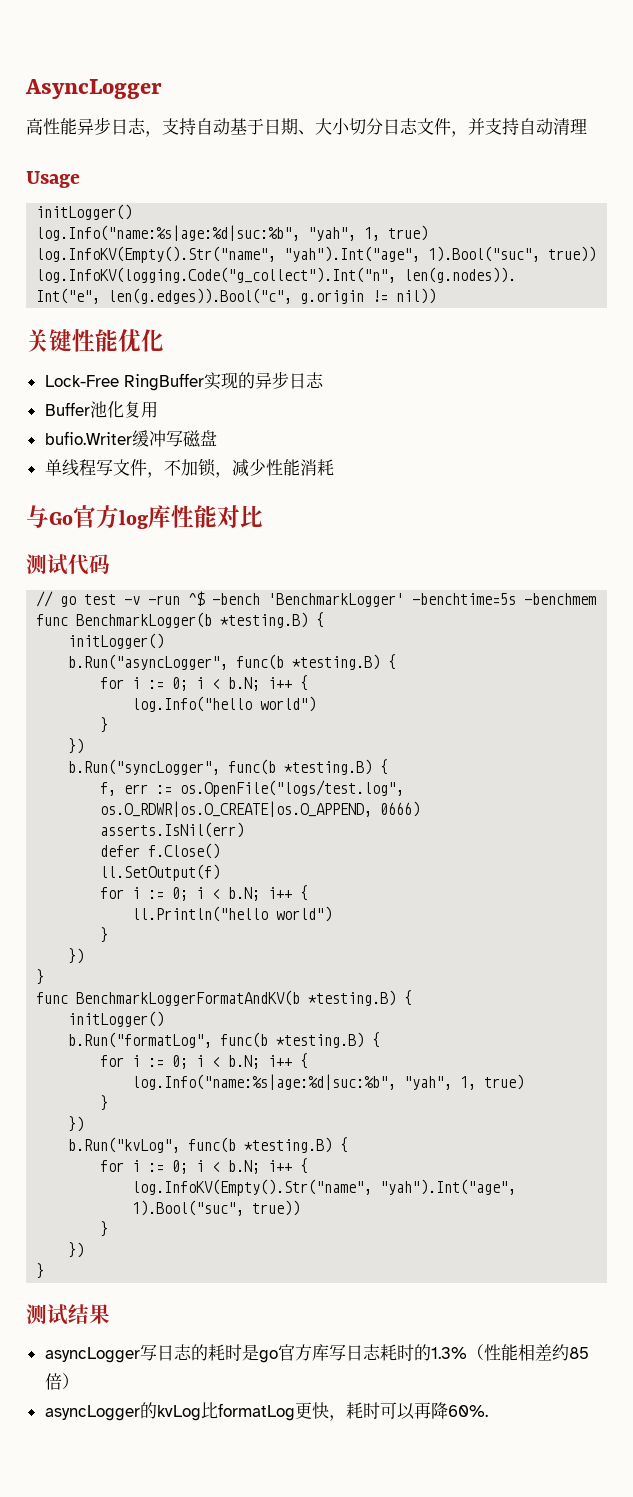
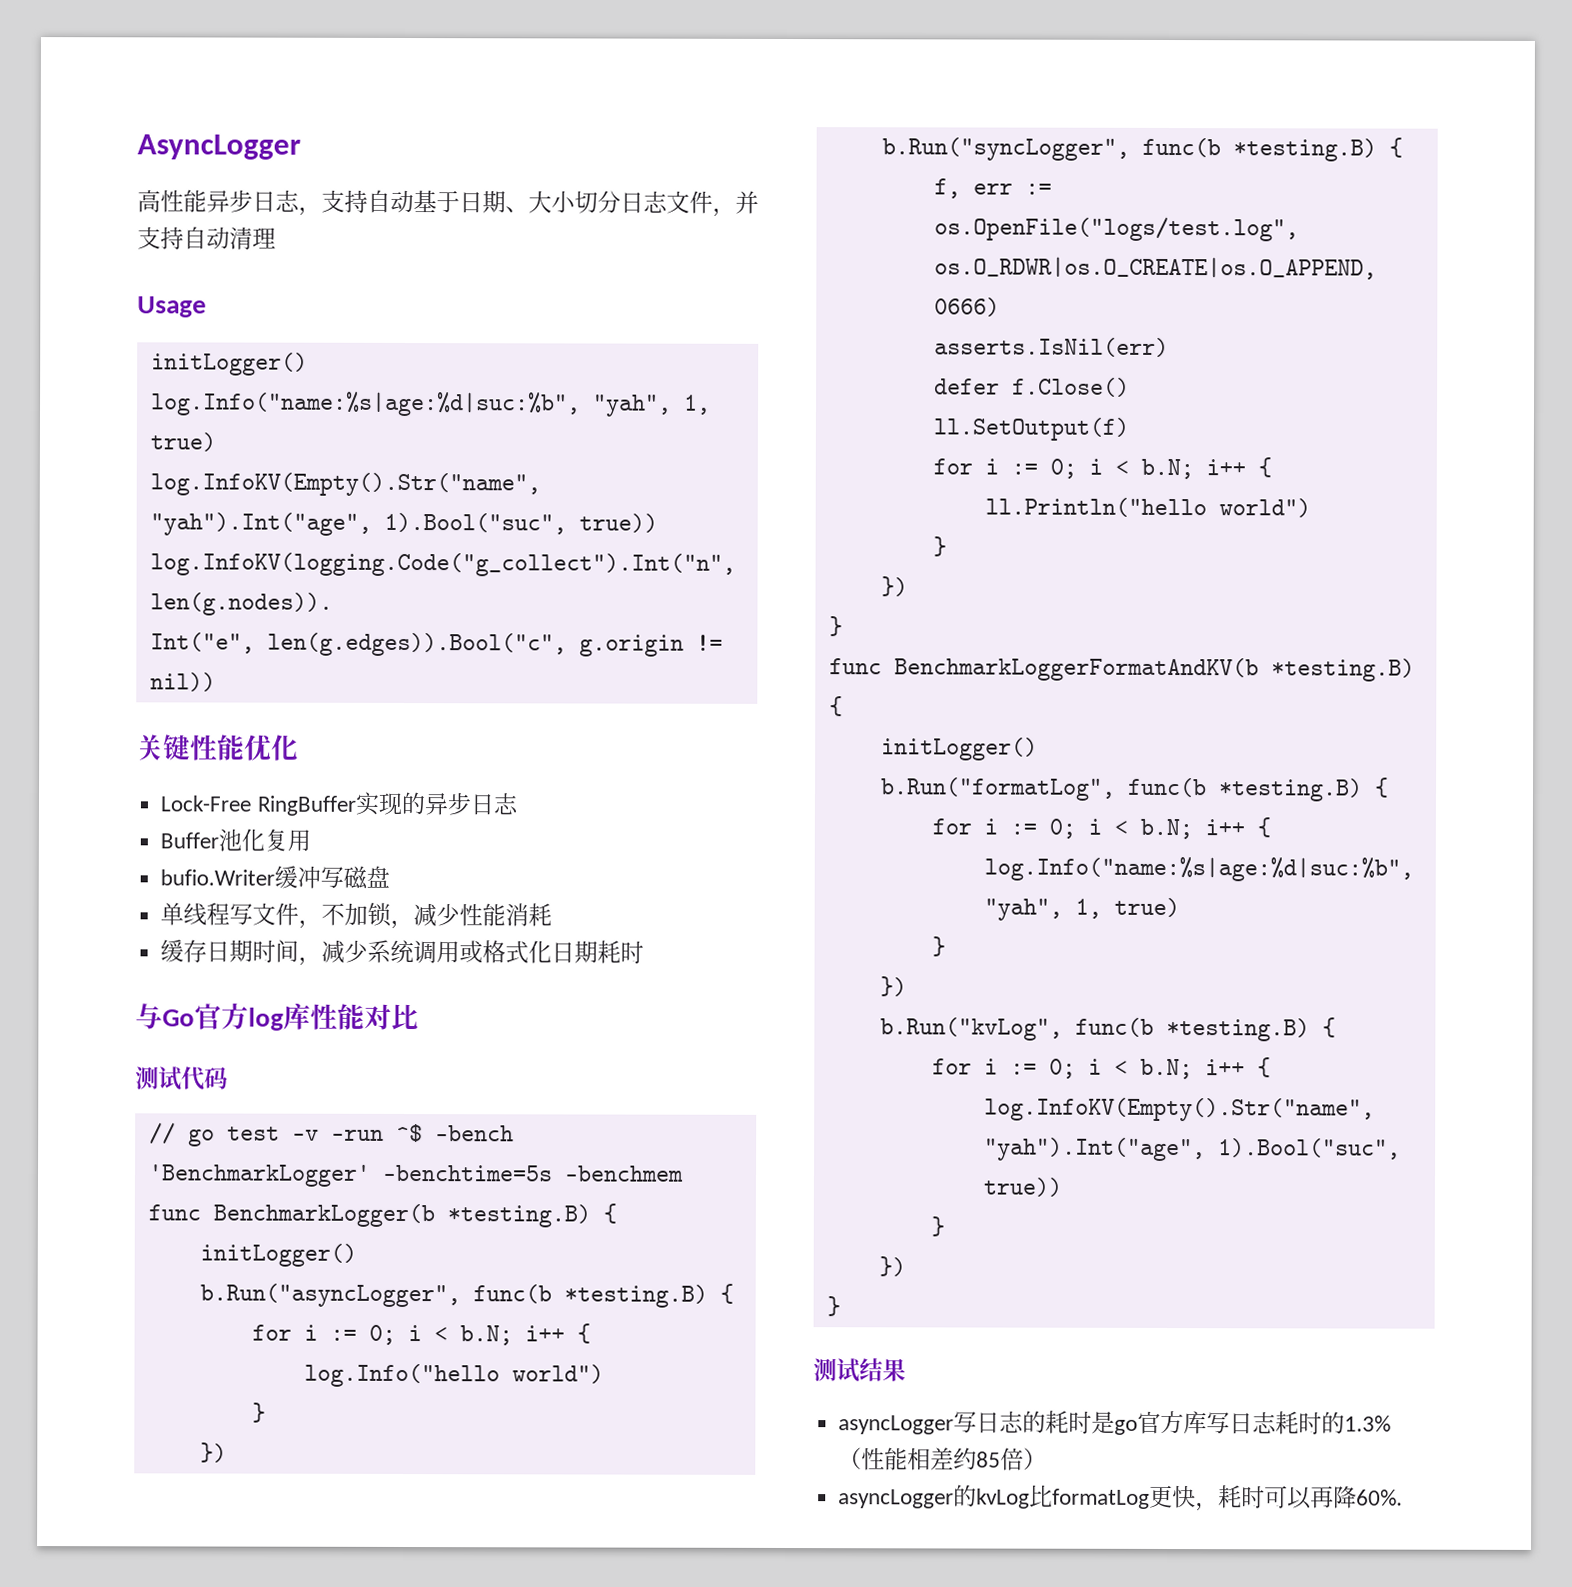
+ 缓存日期时间，减少系统调用或格式化日期耗时

